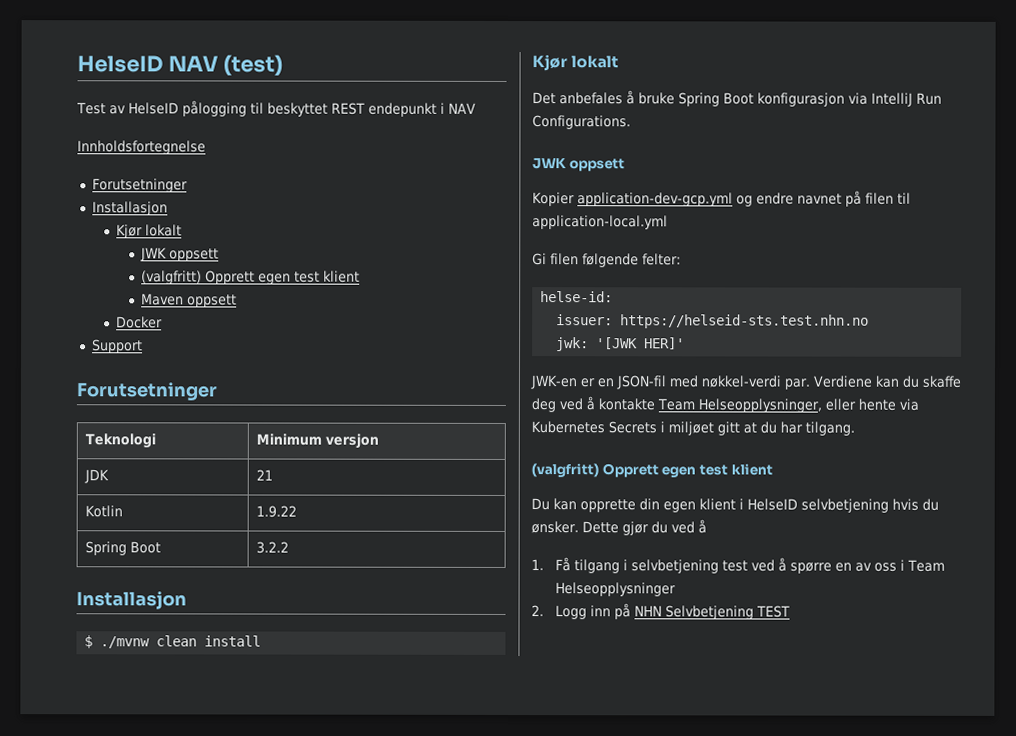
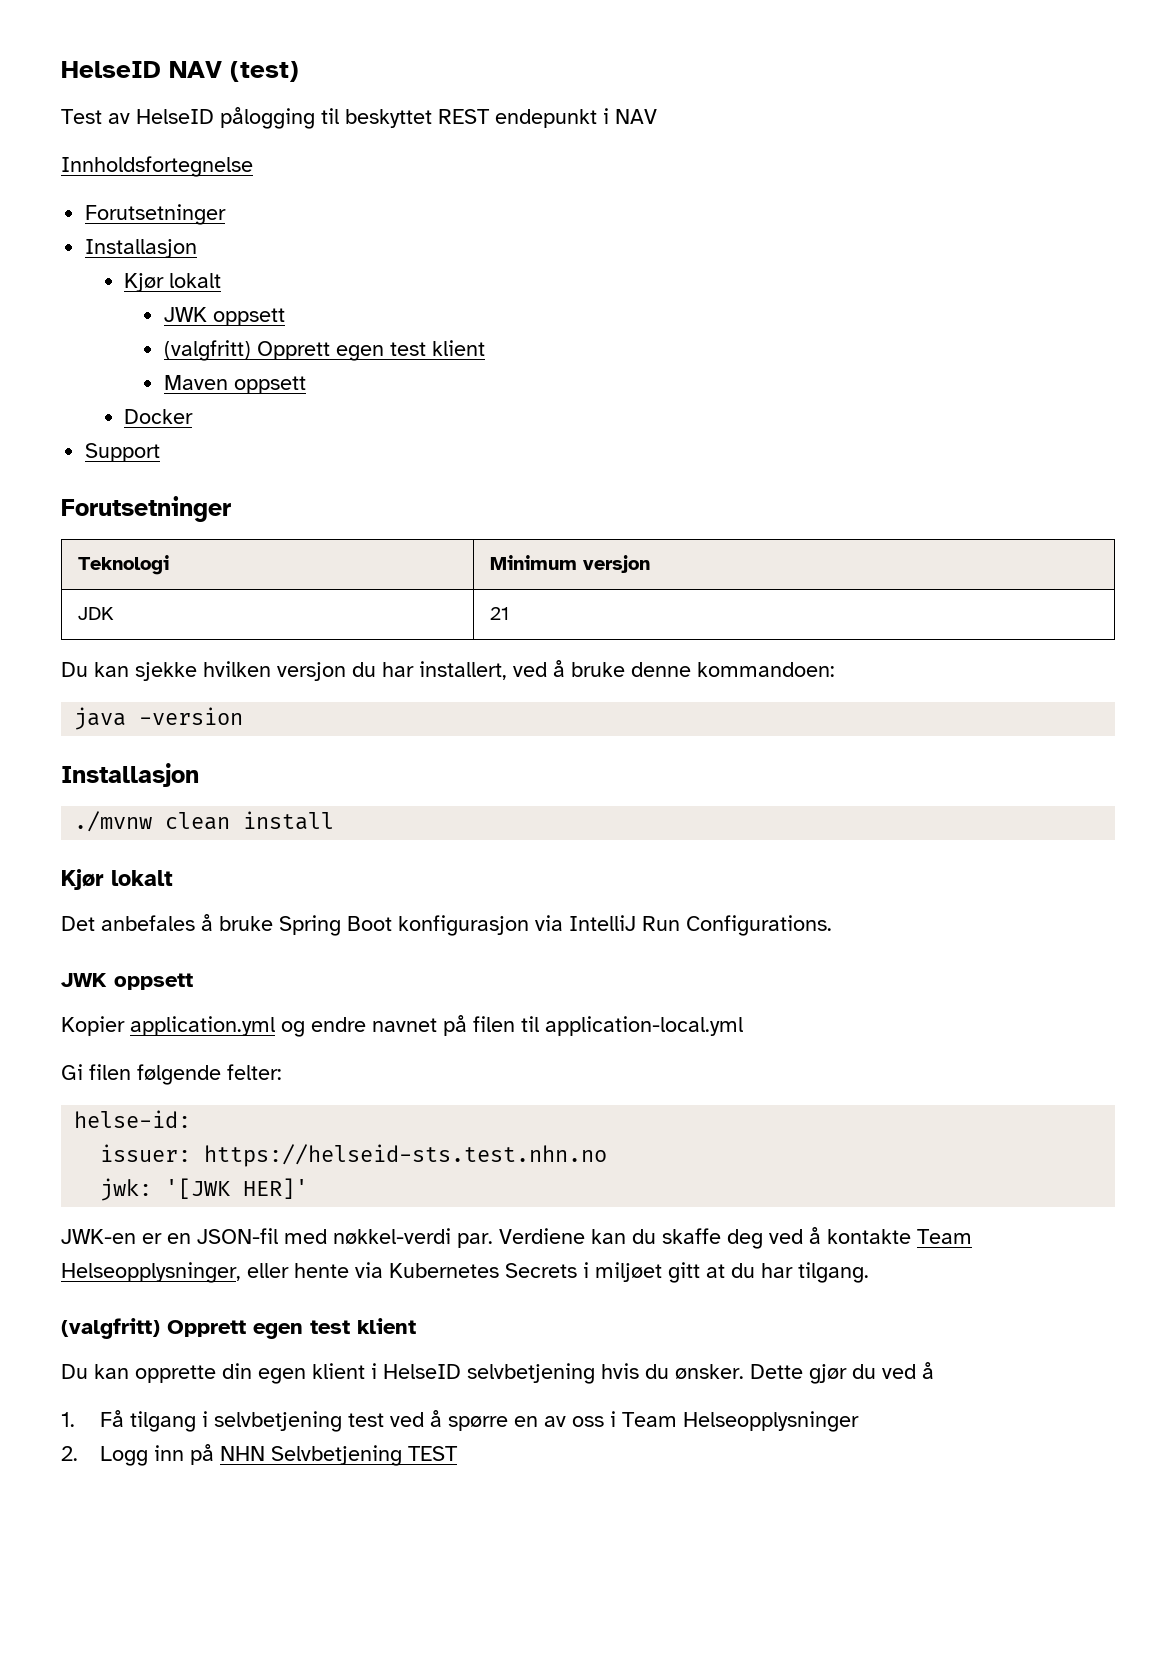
- Kotlin | 1.9.22
- Spring Boot | 3.2.2
+ Du kan sjekke hvilken versjon du har installert, ved å bruke denne kommandoen:
+ java -version
  Installasjon
- $ ./mvnw clean install
+ ./mvnw clean install
- Kopier application-dev-gcp.yml og endre navnet på filen til application-local.yml
+ Kopier application.yml og endre navnet på filen til application-local.yml

